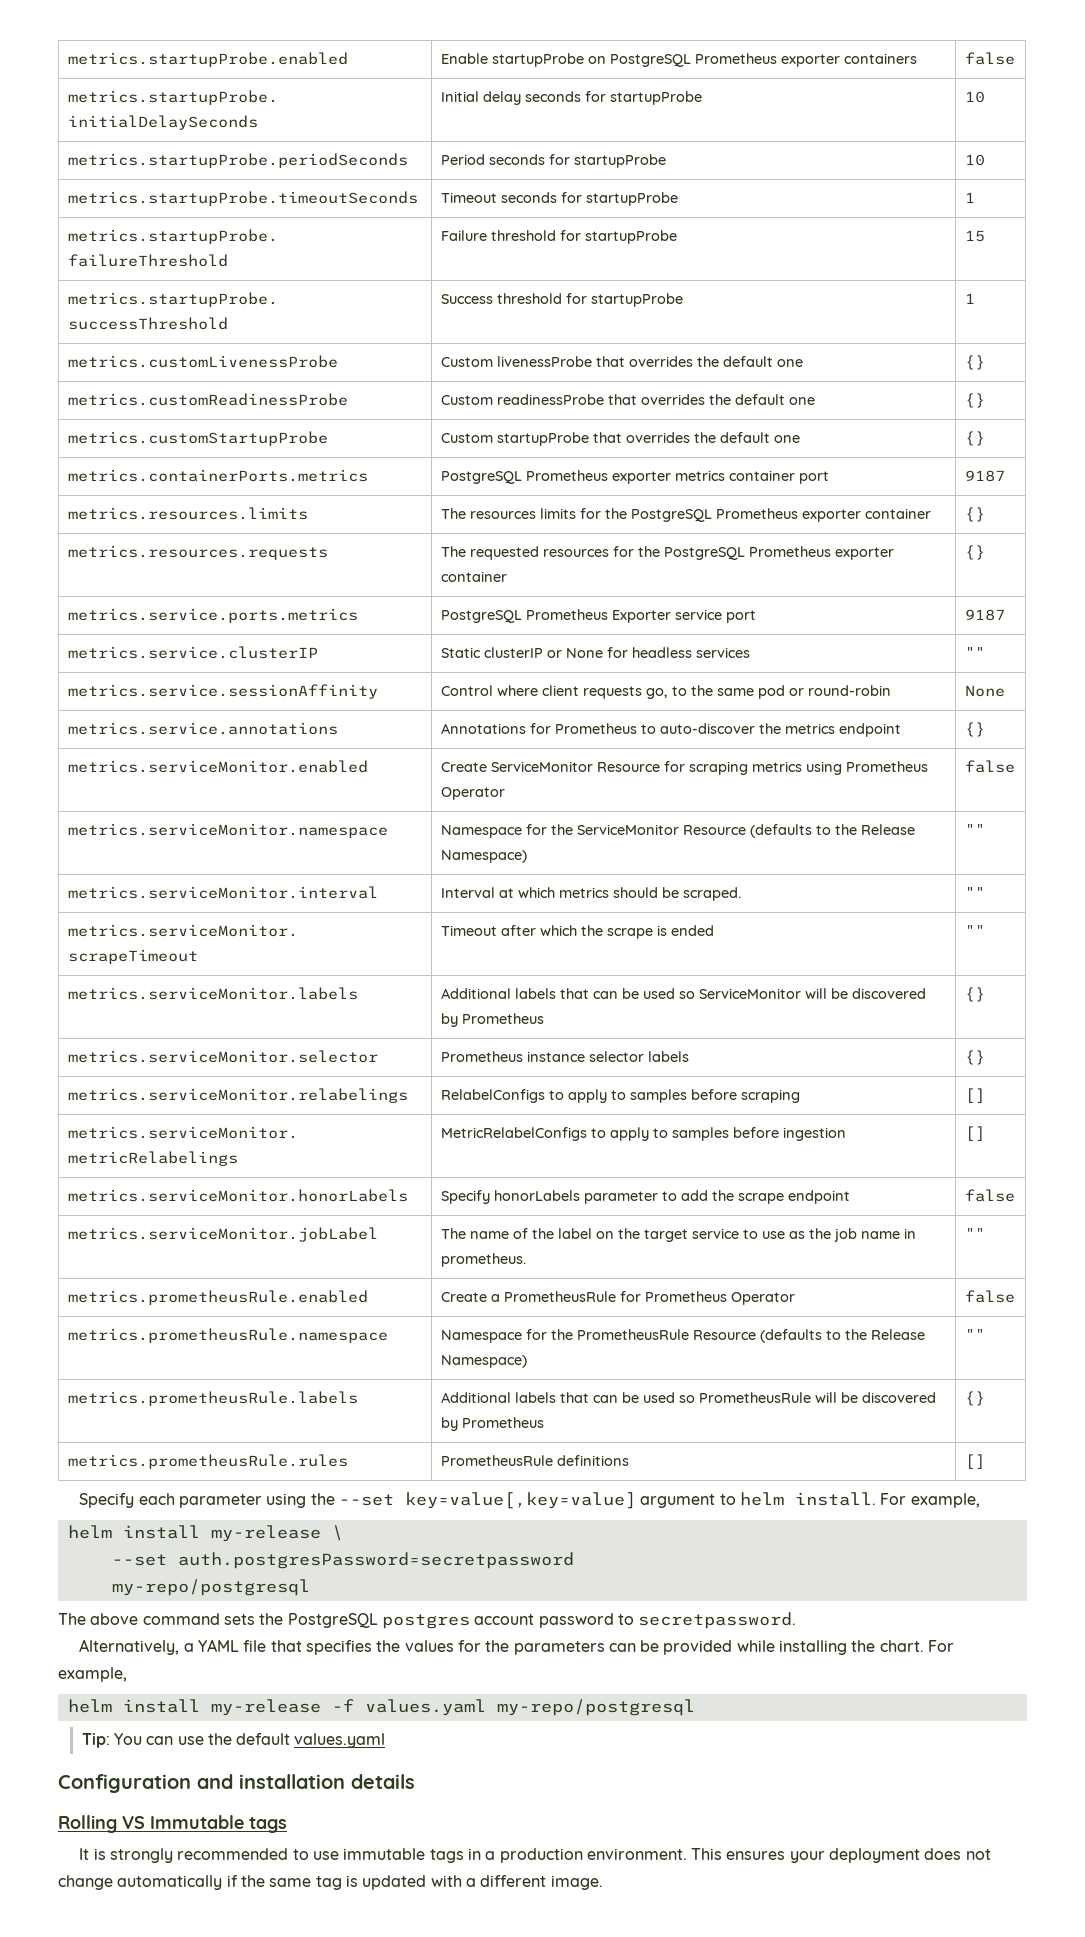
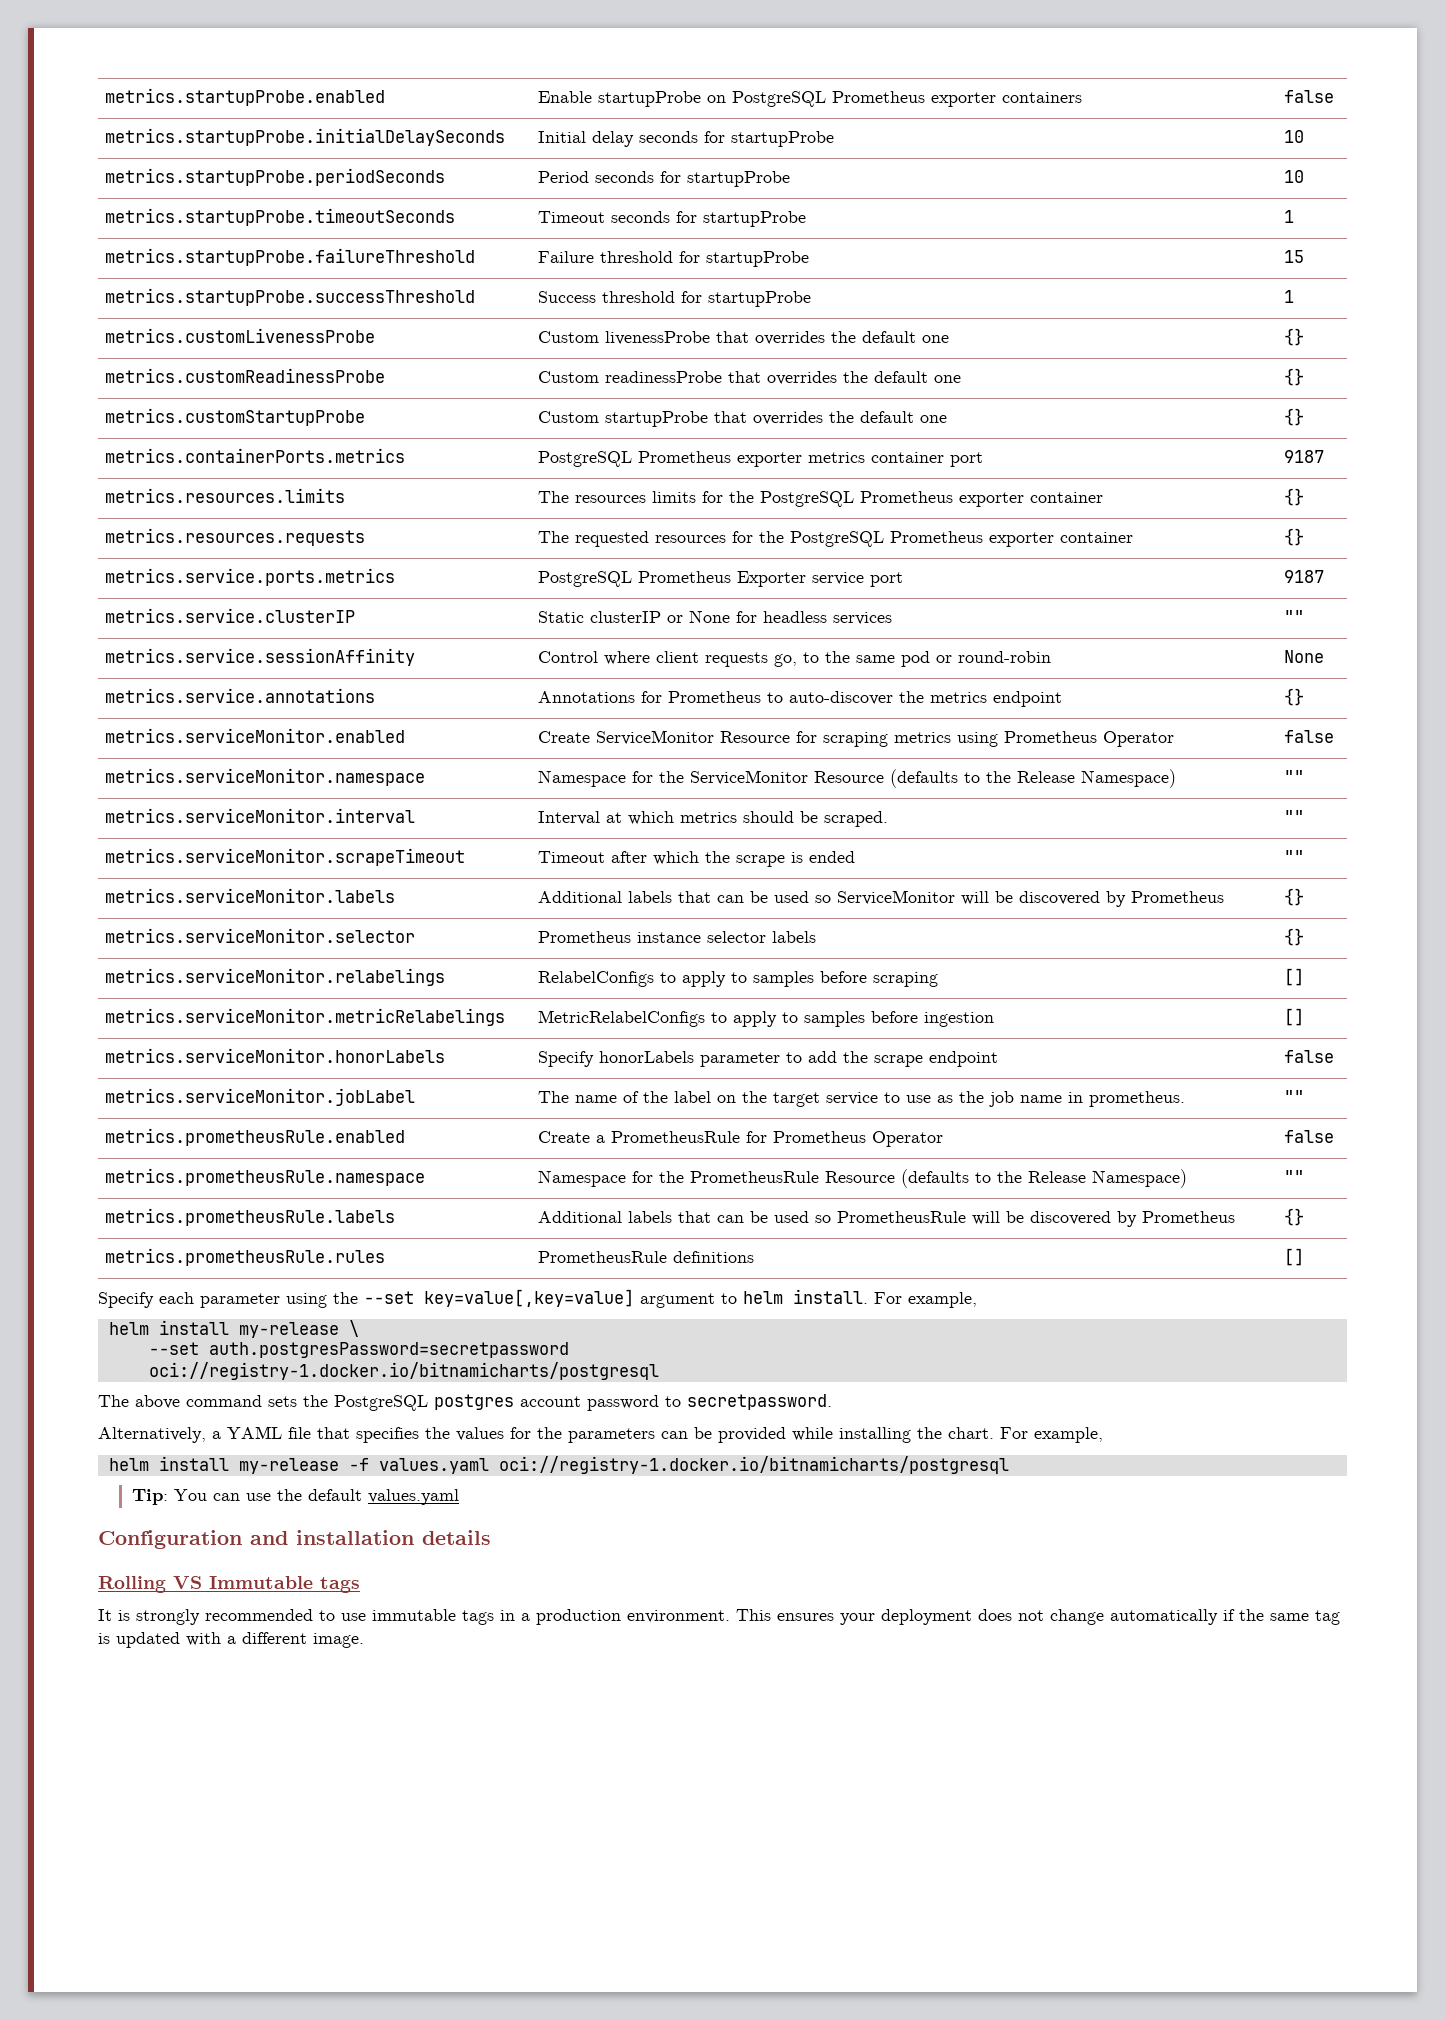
  --set auth.postgresPassword=secretpassword
- my-repo/postgresql
+ oci://registry-1.docker.io/bitnamicharts/postgresql
- helm install my-release -f values.yaml my-repo/postgresql
+ helm install my-release -f values.yaml oci://registry-1.docker.io/bitnamicharts/postgresql

